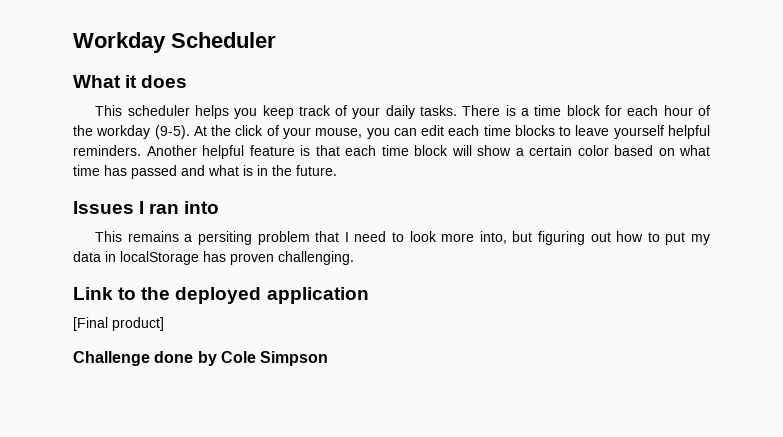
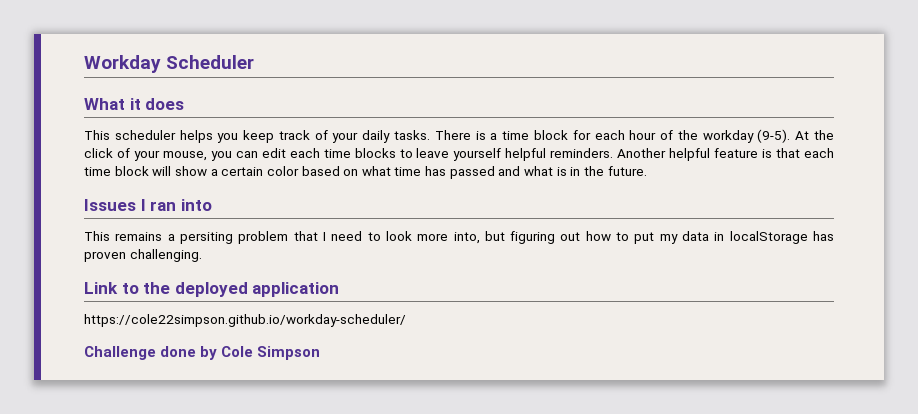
- [Final product]
+ https://cole22simpson.github.io/workday-scheduler/

